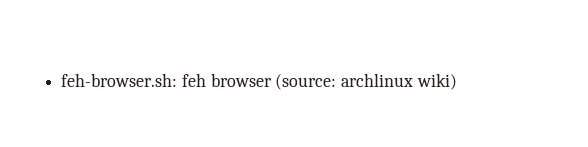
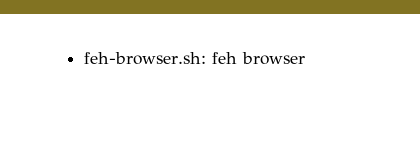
- feh-browser.sh: feh browser (source: archlinux wiki)
+ feh-browser.sh: feh browser

